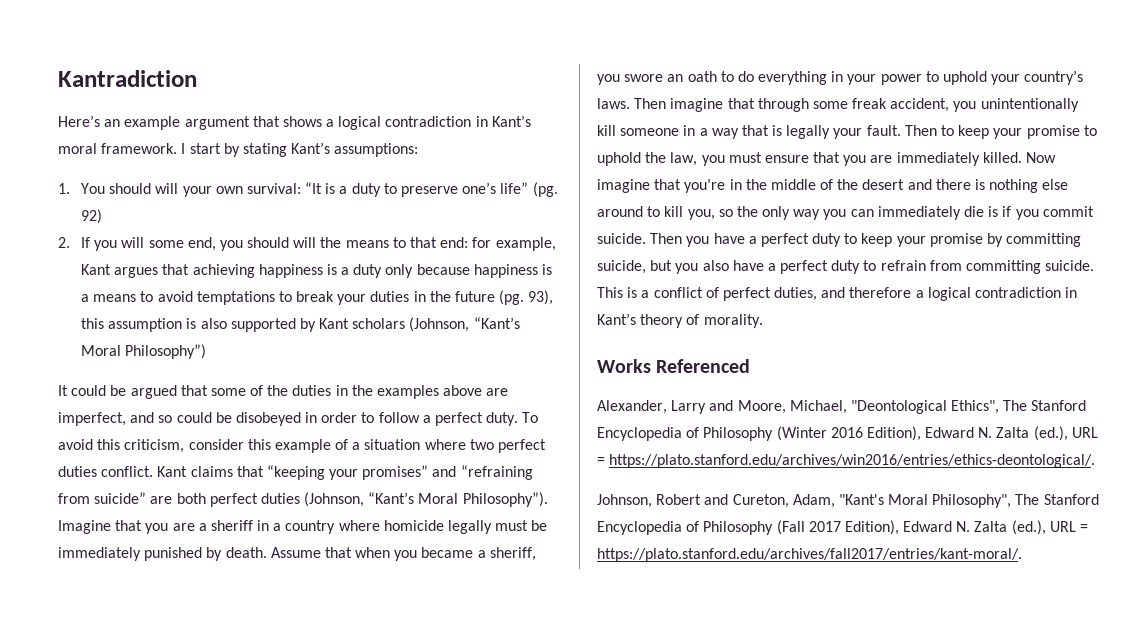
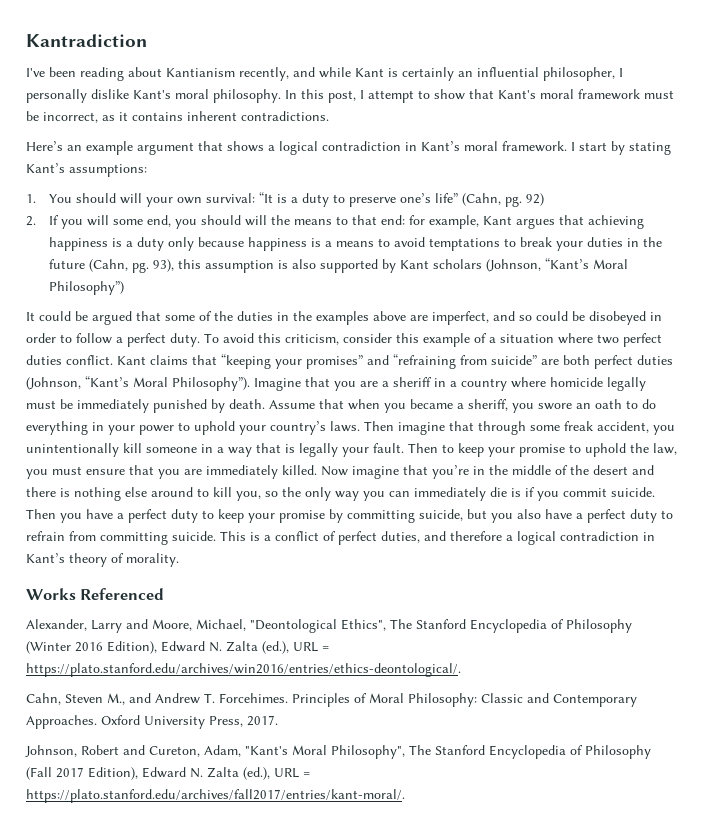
+ I've been reading about Kantianism recently, and while Kant is certainly an influential philosopher, I personally dislike Kant's moral philosophy. In this post, I attempt to show that Kant's moral framework must be incorrect, as it contains inherent contradictions.
- 1. You should will your own survival: “It is a duty to preserve one’s life” (pg.
+ 1. You should will your own survival: “It is a duty to preserve one’s life” (Cahn, pg.
- 2. If you will some end, you should will the means to that end: for example, Kant argues that achieving happiness is a duty only because happiness is a means to avoid temptations to break your duties in the future (pg.
+ 2. If you will some end, you should will the means to that end: for example, Kant argues that achieving happiness is a duty only because happiness is a means to avoid temptations to break your duties in the future (Cahn, pg.
+ Cahn, Steven M., and Andrew T. Forcehimes. Principles of Moral Philosophy: Classic and Contemporary Approaches. Oxford University Press, 2017.

